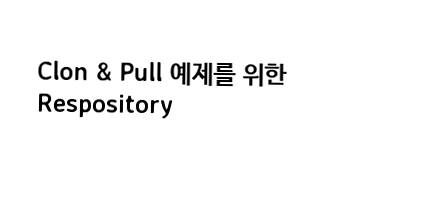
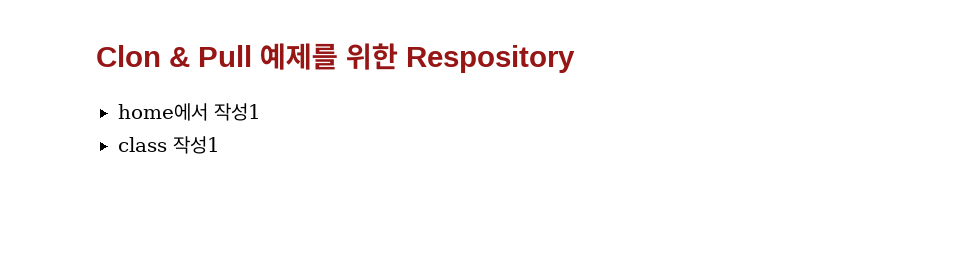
+ home에서 작성1
+ class 작성1

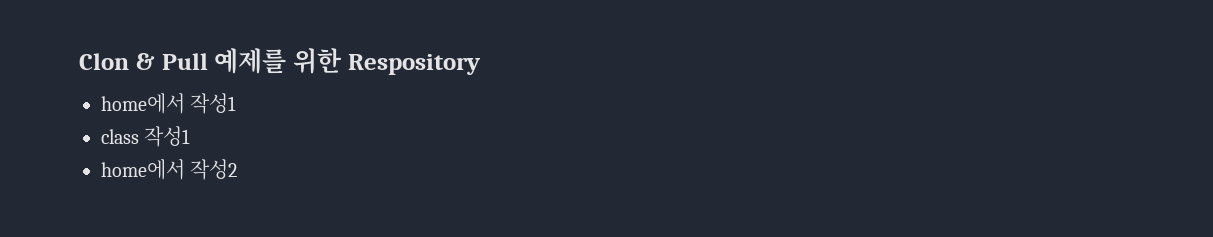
+ home에서 작성2

